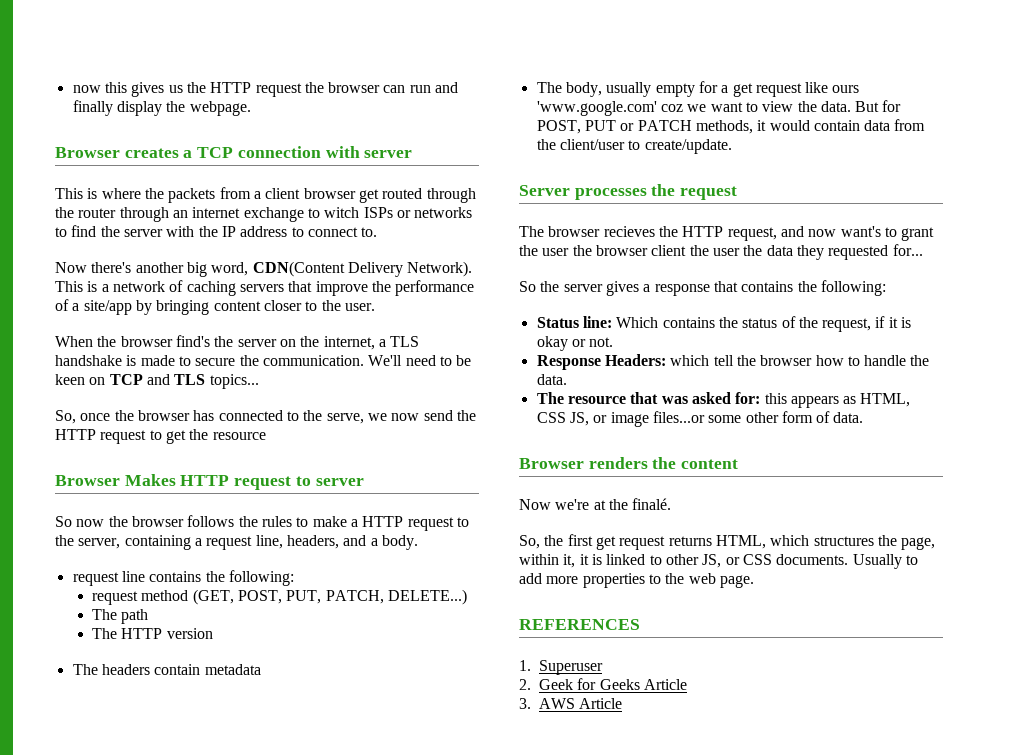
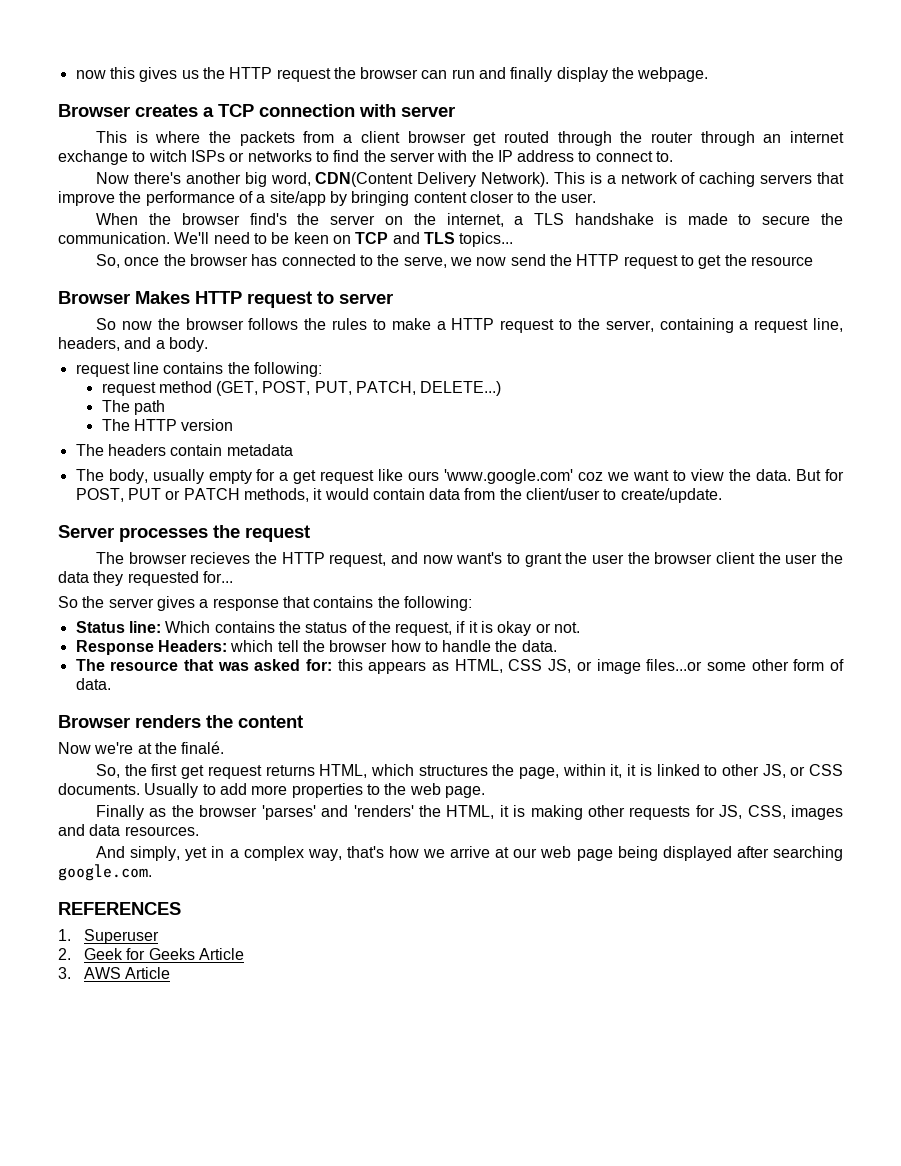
+ Finally as the browser 'parses' and 'renders' the HTML, it is making other requests for JS, CSS, images and data resources.
+ And simply, yet in a complex way, that's how we arrive at our web page being displayed after searching google.com.

